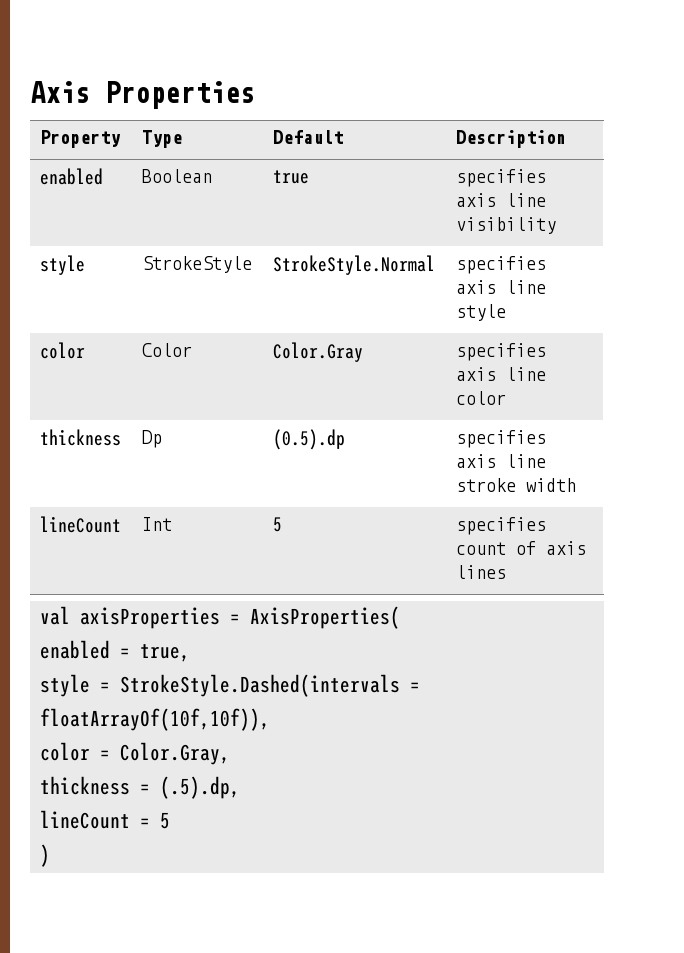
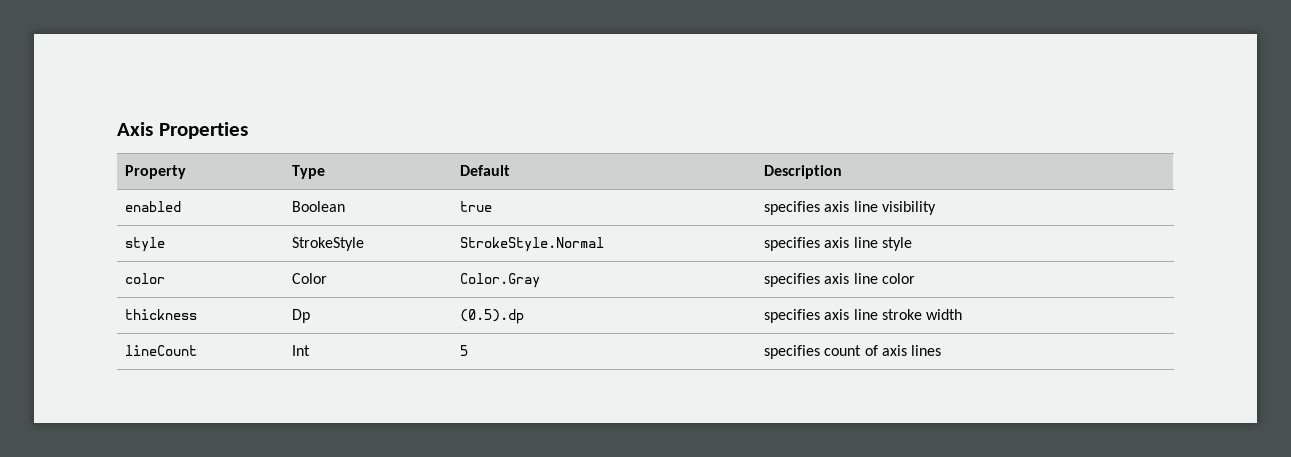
- val axisProperties = AxisProperties(
- enabled = true,
- style = StrokeStyle.Dashed(intervals = floatArrayOf(10f,10f)),
- color = Color.Gray,
- thickness = (.5).dp,
- lineCount = 5
- )

